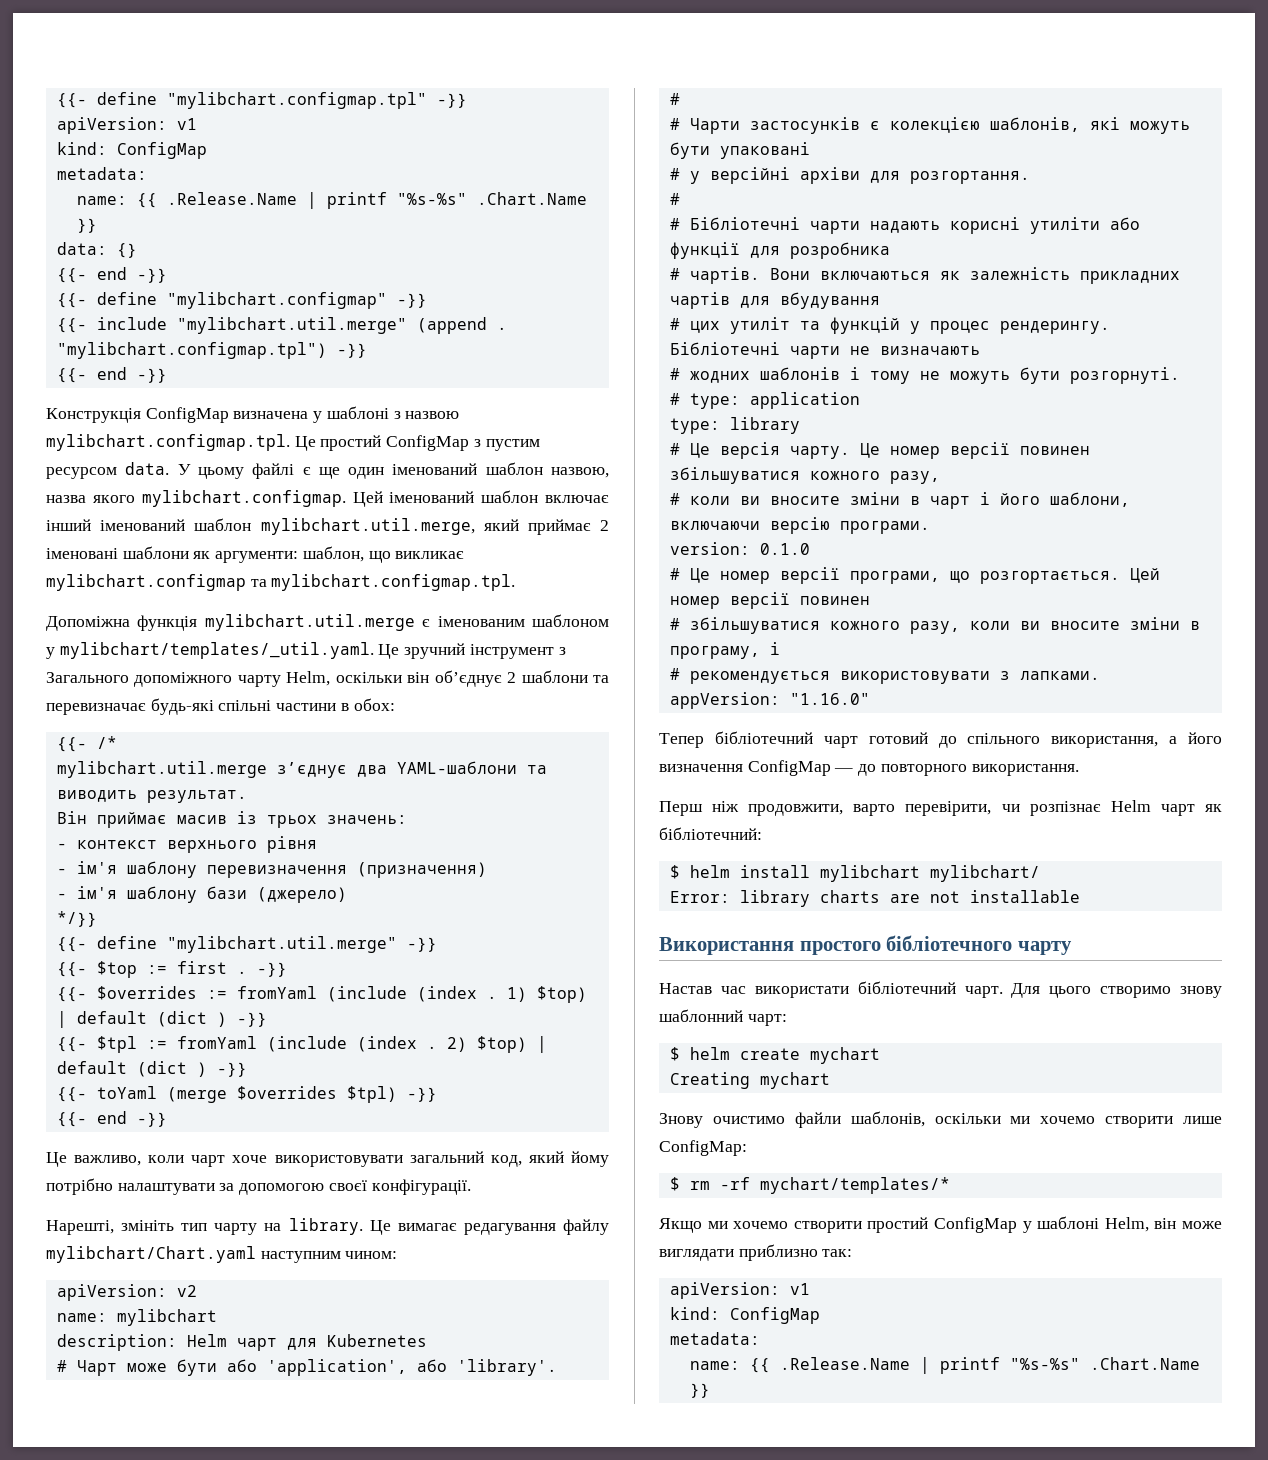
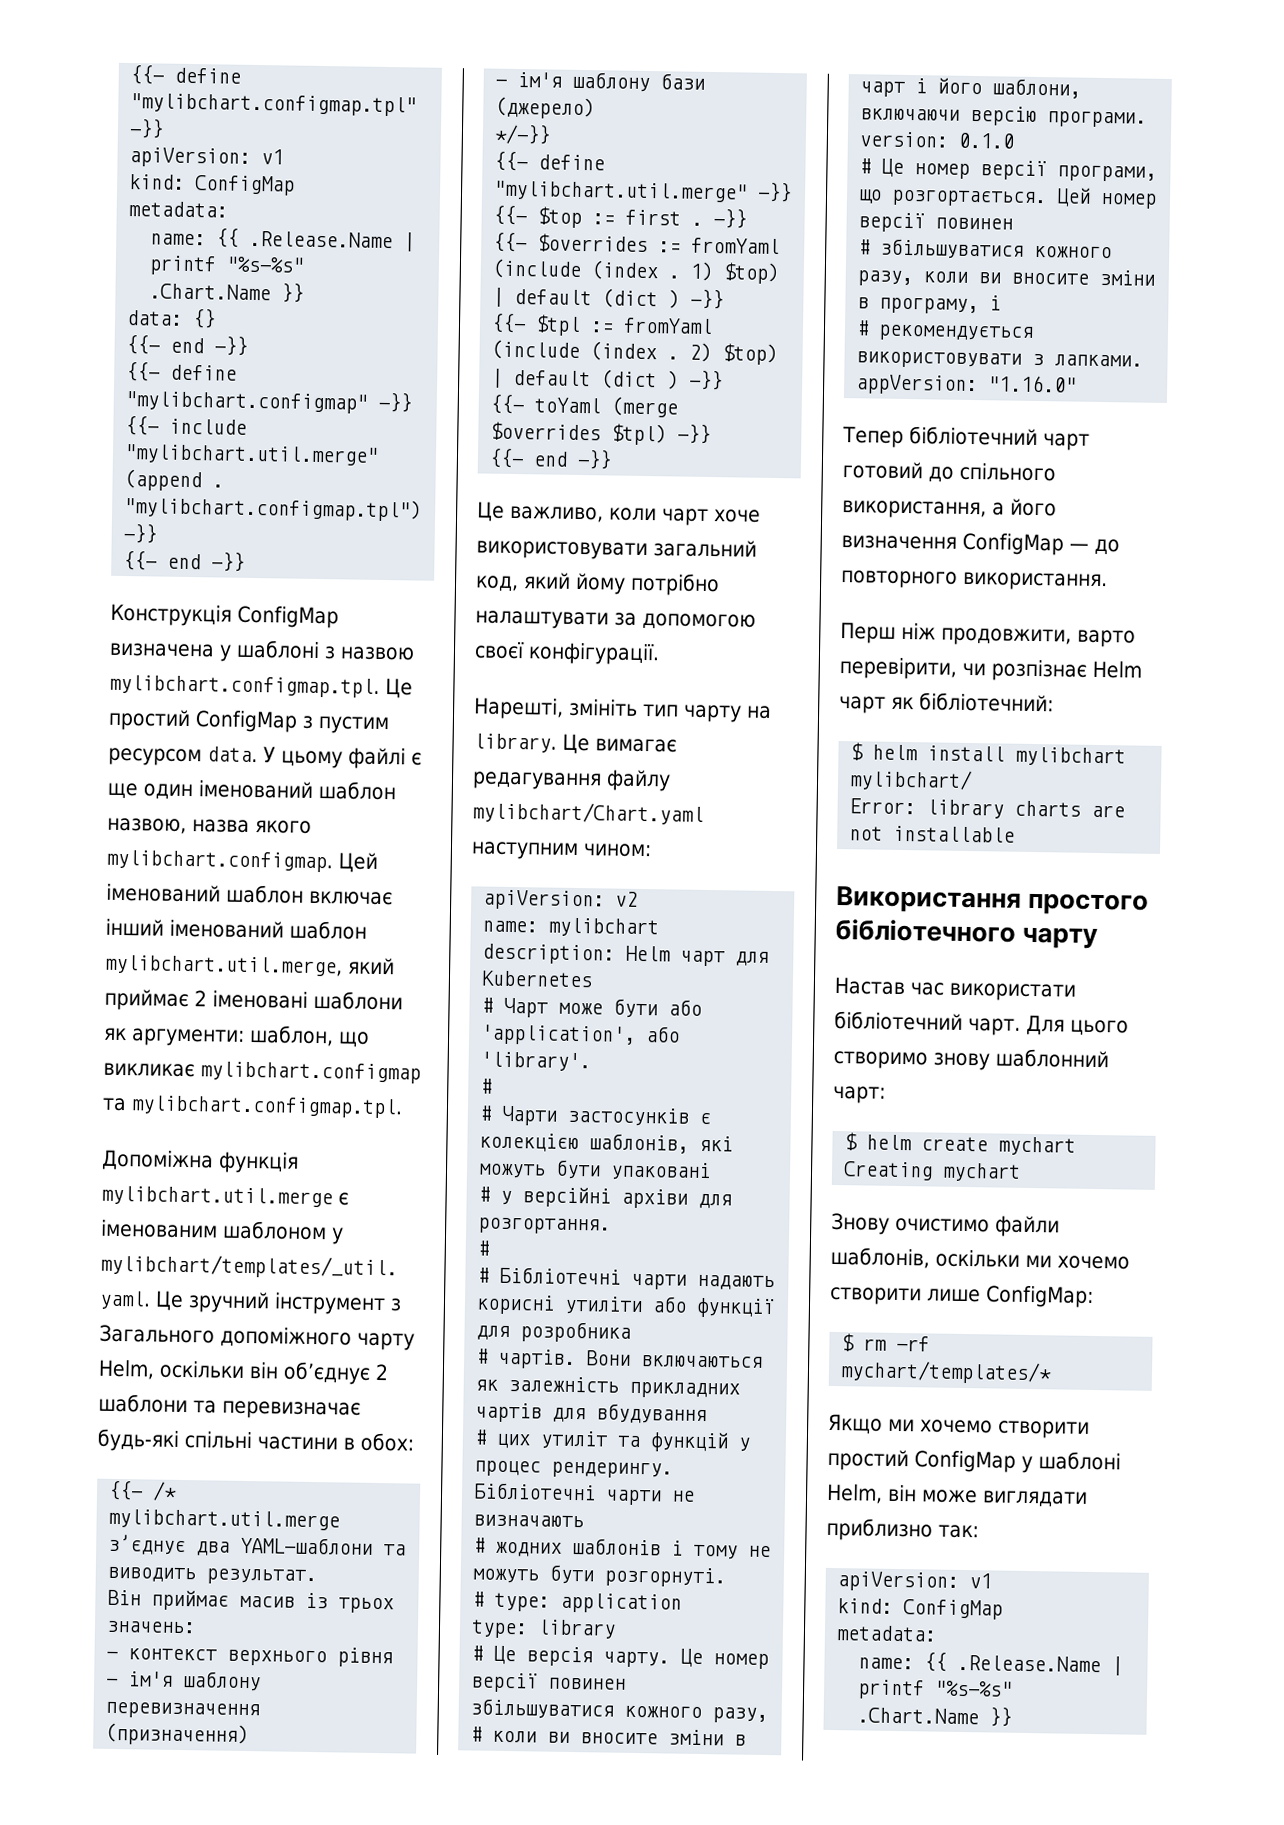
- */}}
+ */-}}

